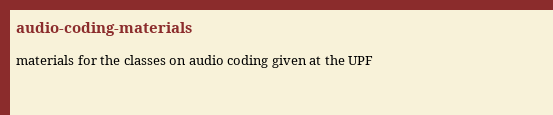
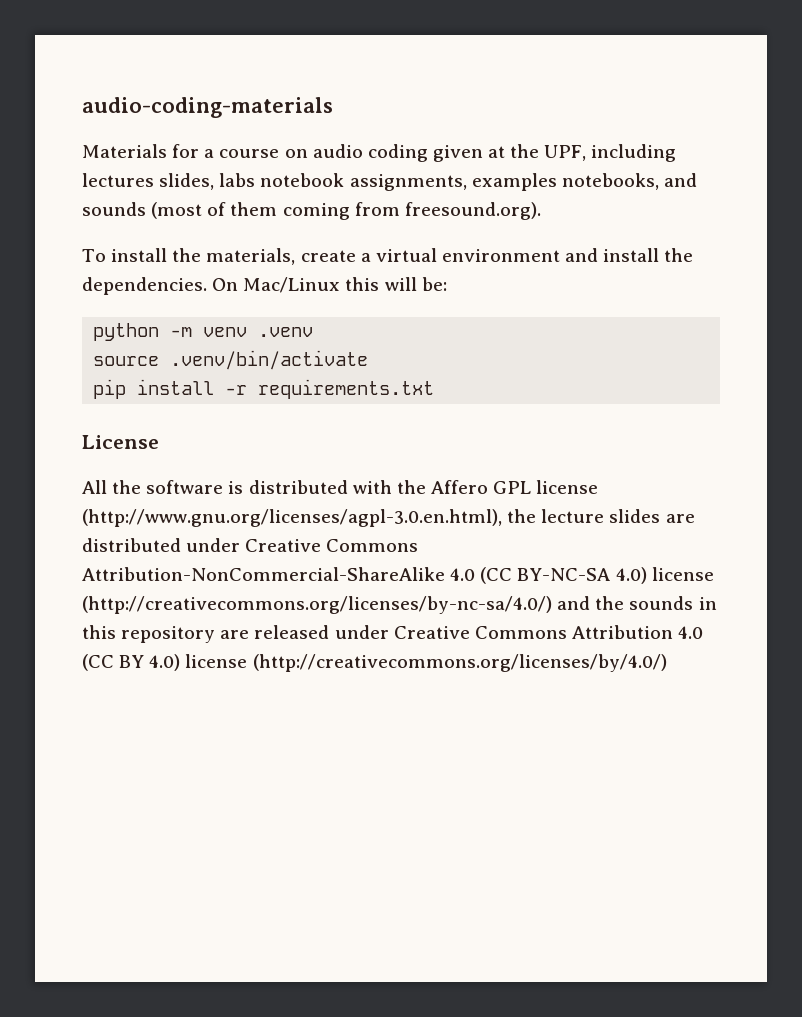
- materials for the classes on audio coding given at the UPF
+ Materials for a course on audio coding given at the UPF, including lectures slides, labs notebook assignments, examples notebooks, and sounds (most of them coming from freesound.org).
+ To install the materials, create a virtual environment and install the dependencies. On Mac/Linux this will be:
+ python -m venv .venv
+ source .venv/bin/activate
+ pip install -r requirements.txt
+ License
+ All the software is distributed with the Affero GPL license (http://www.gnu.org/licenses/agpl-3.0.en.html), the lecture slides are distributed under Creative Commons Attribution-NonCommercial-ShareAlike 4.0 (CC BY-NC-SA 4.0) license (http://creativecommons.org/licenses/by-nc-sa/4.0/) and the sounds in this repository are released under Creative Commons Attribution 4.0 (CC BY 4.0) license (http://creativecommons.org/licenses/by/4.0/)

